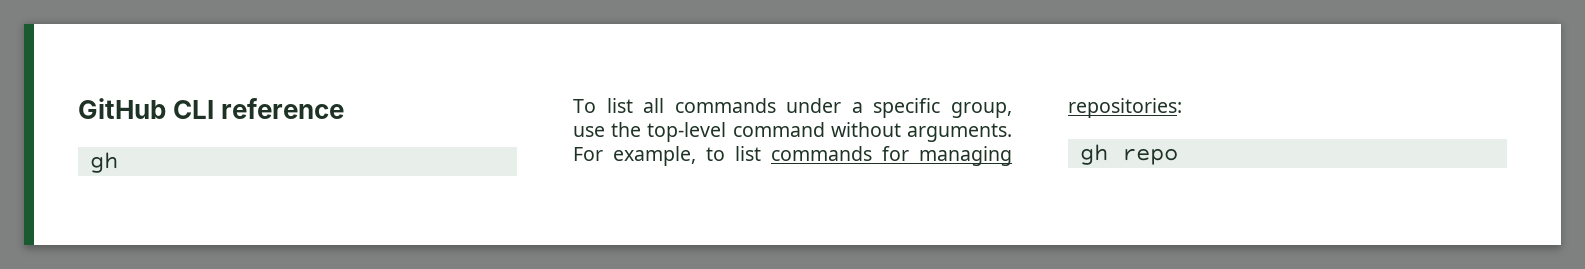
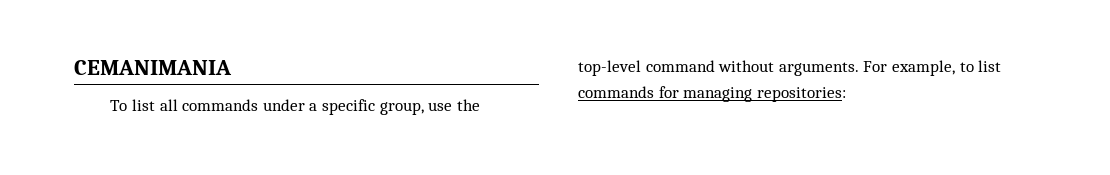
- GitHub CLI reference
- gh
+ CEMANIMANIA
- gh repo

